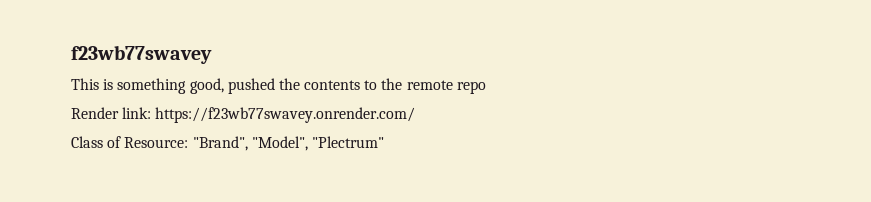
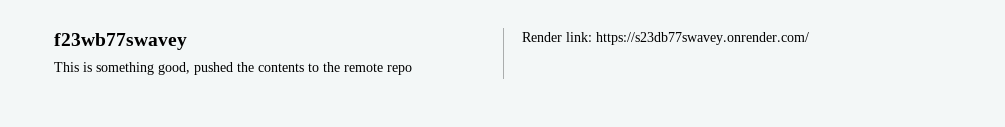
- Render link: https://f23wb77swavey.onrender.com/
- Class of Resource: "Brand", "Model", "Plectrum"
+ Render link: https://s23db77swavey.onrender.com/

